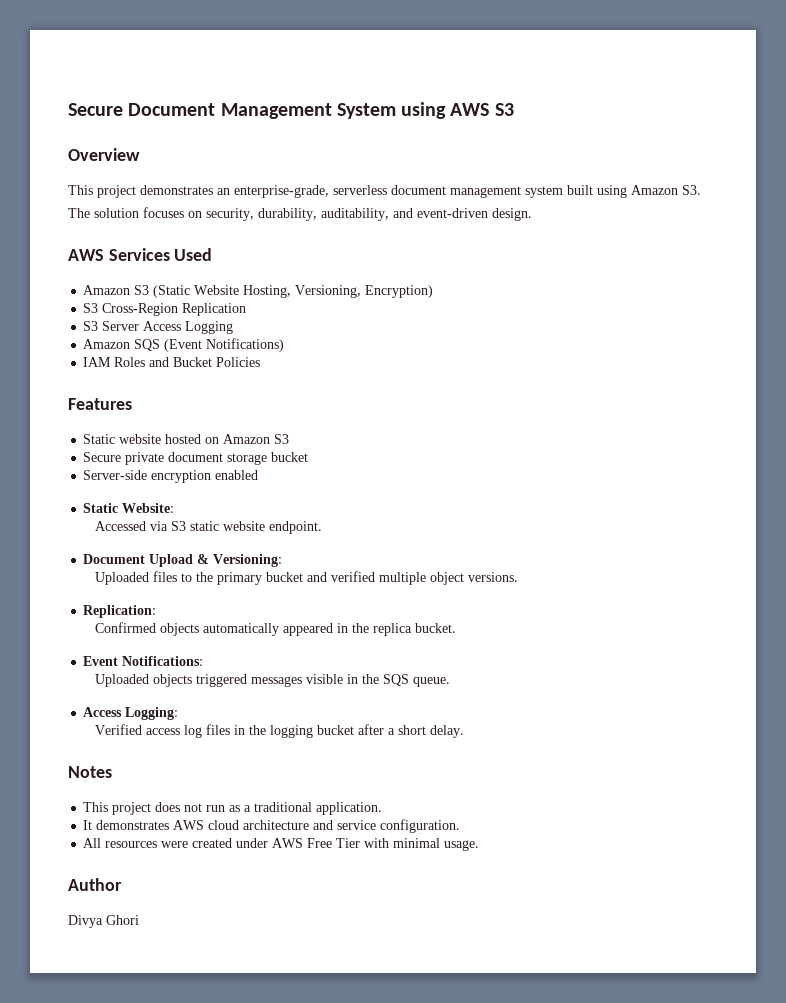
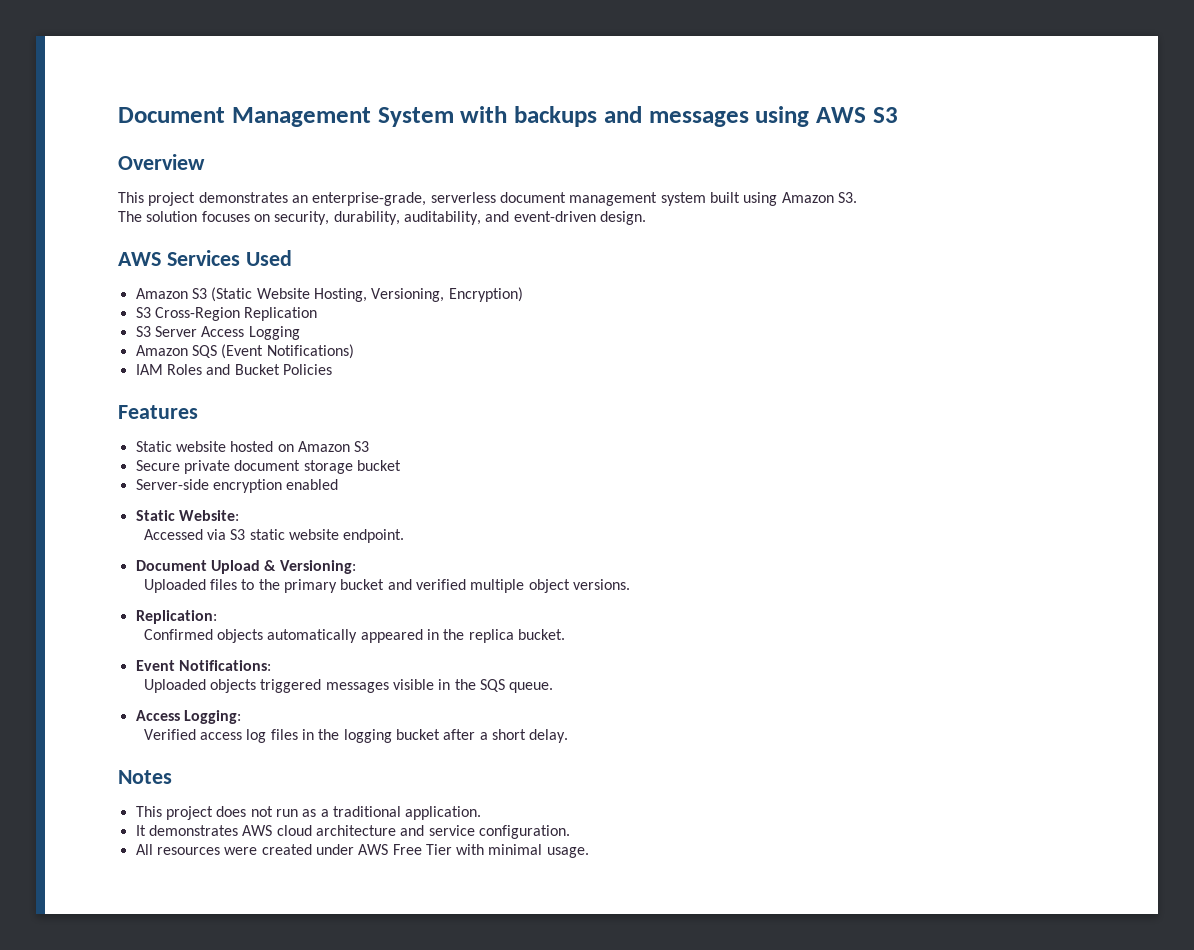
- Secure Document Management System using AWS S3
+ Document Management System with backups and messages using AWS S3
- Author
- Divya Ghori

